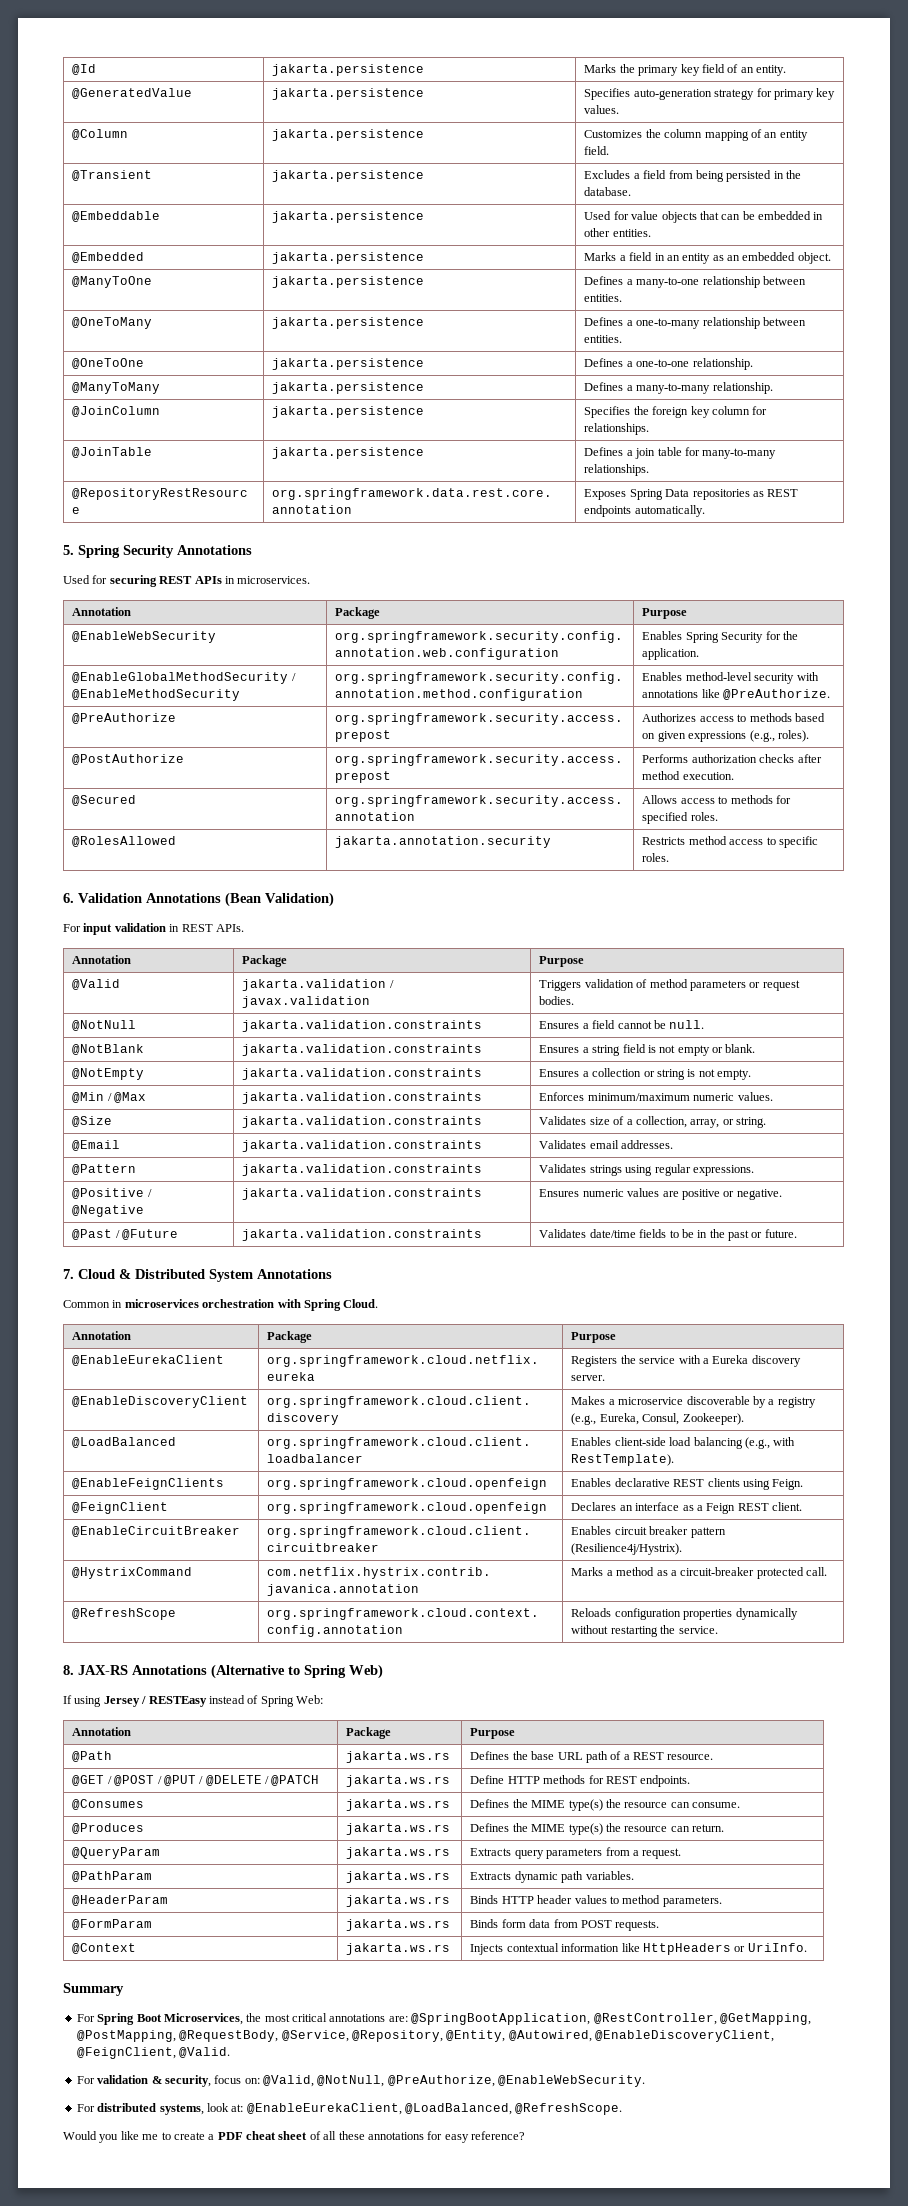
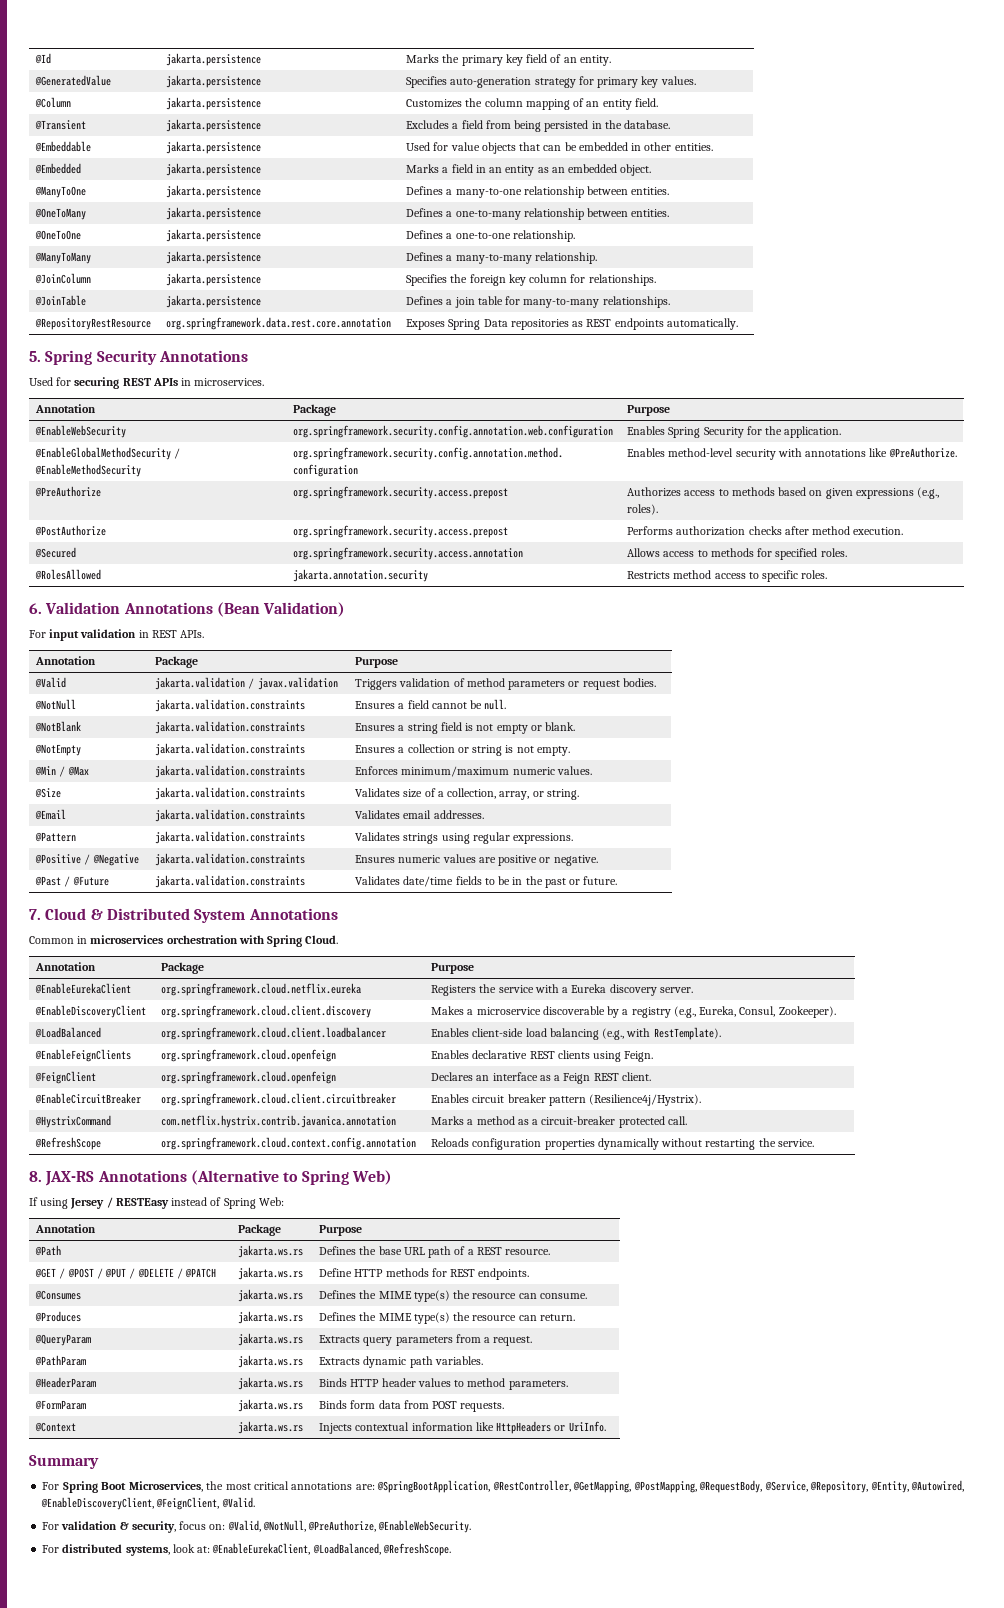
- Would you like me to create a PDF cheat sheet of all these annotations for easy reference?

